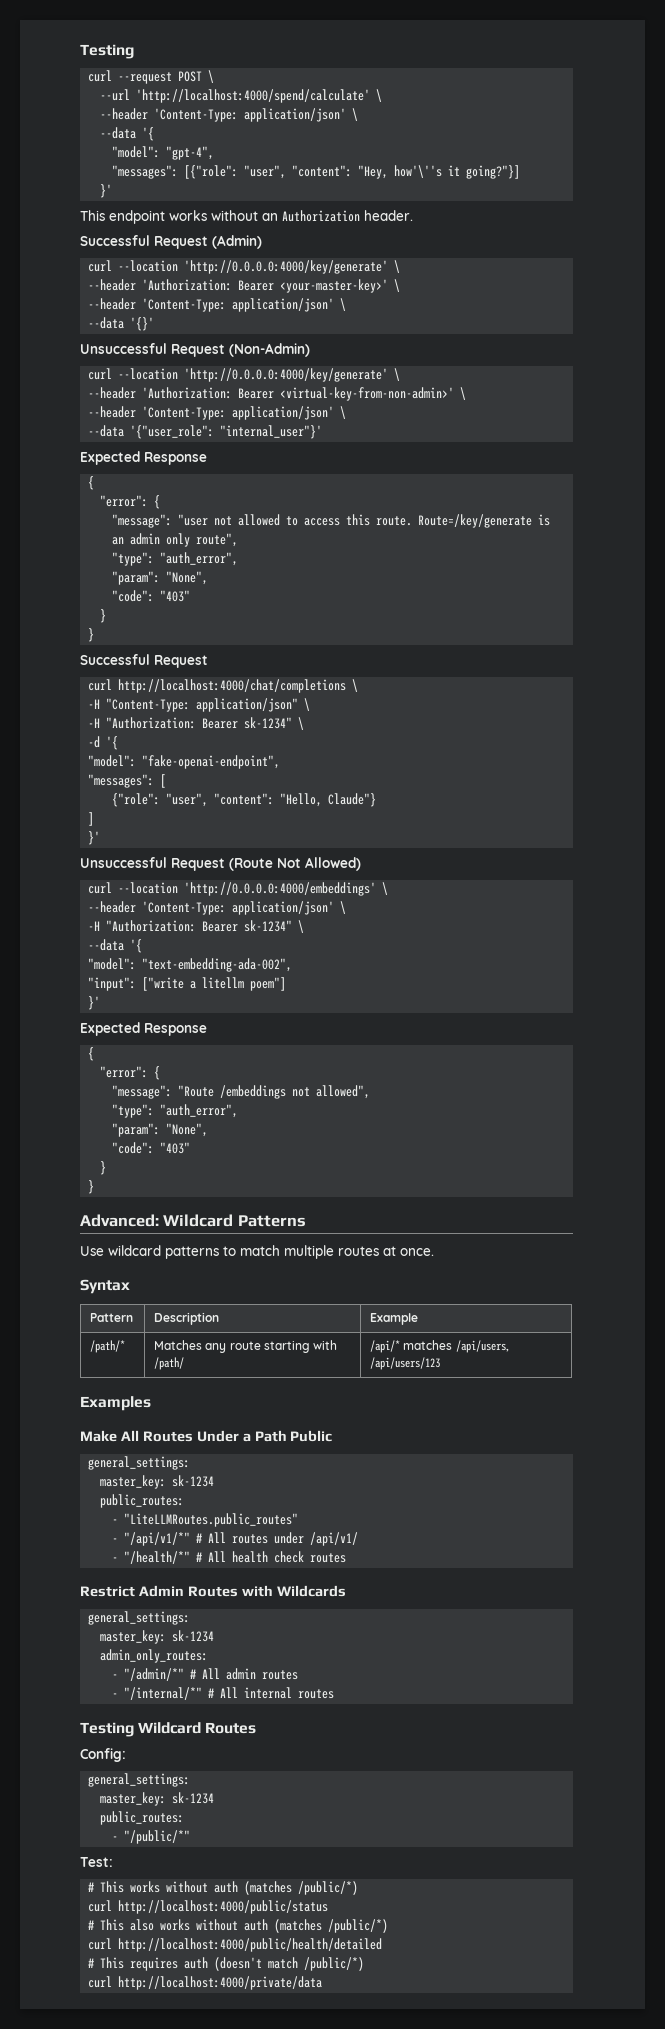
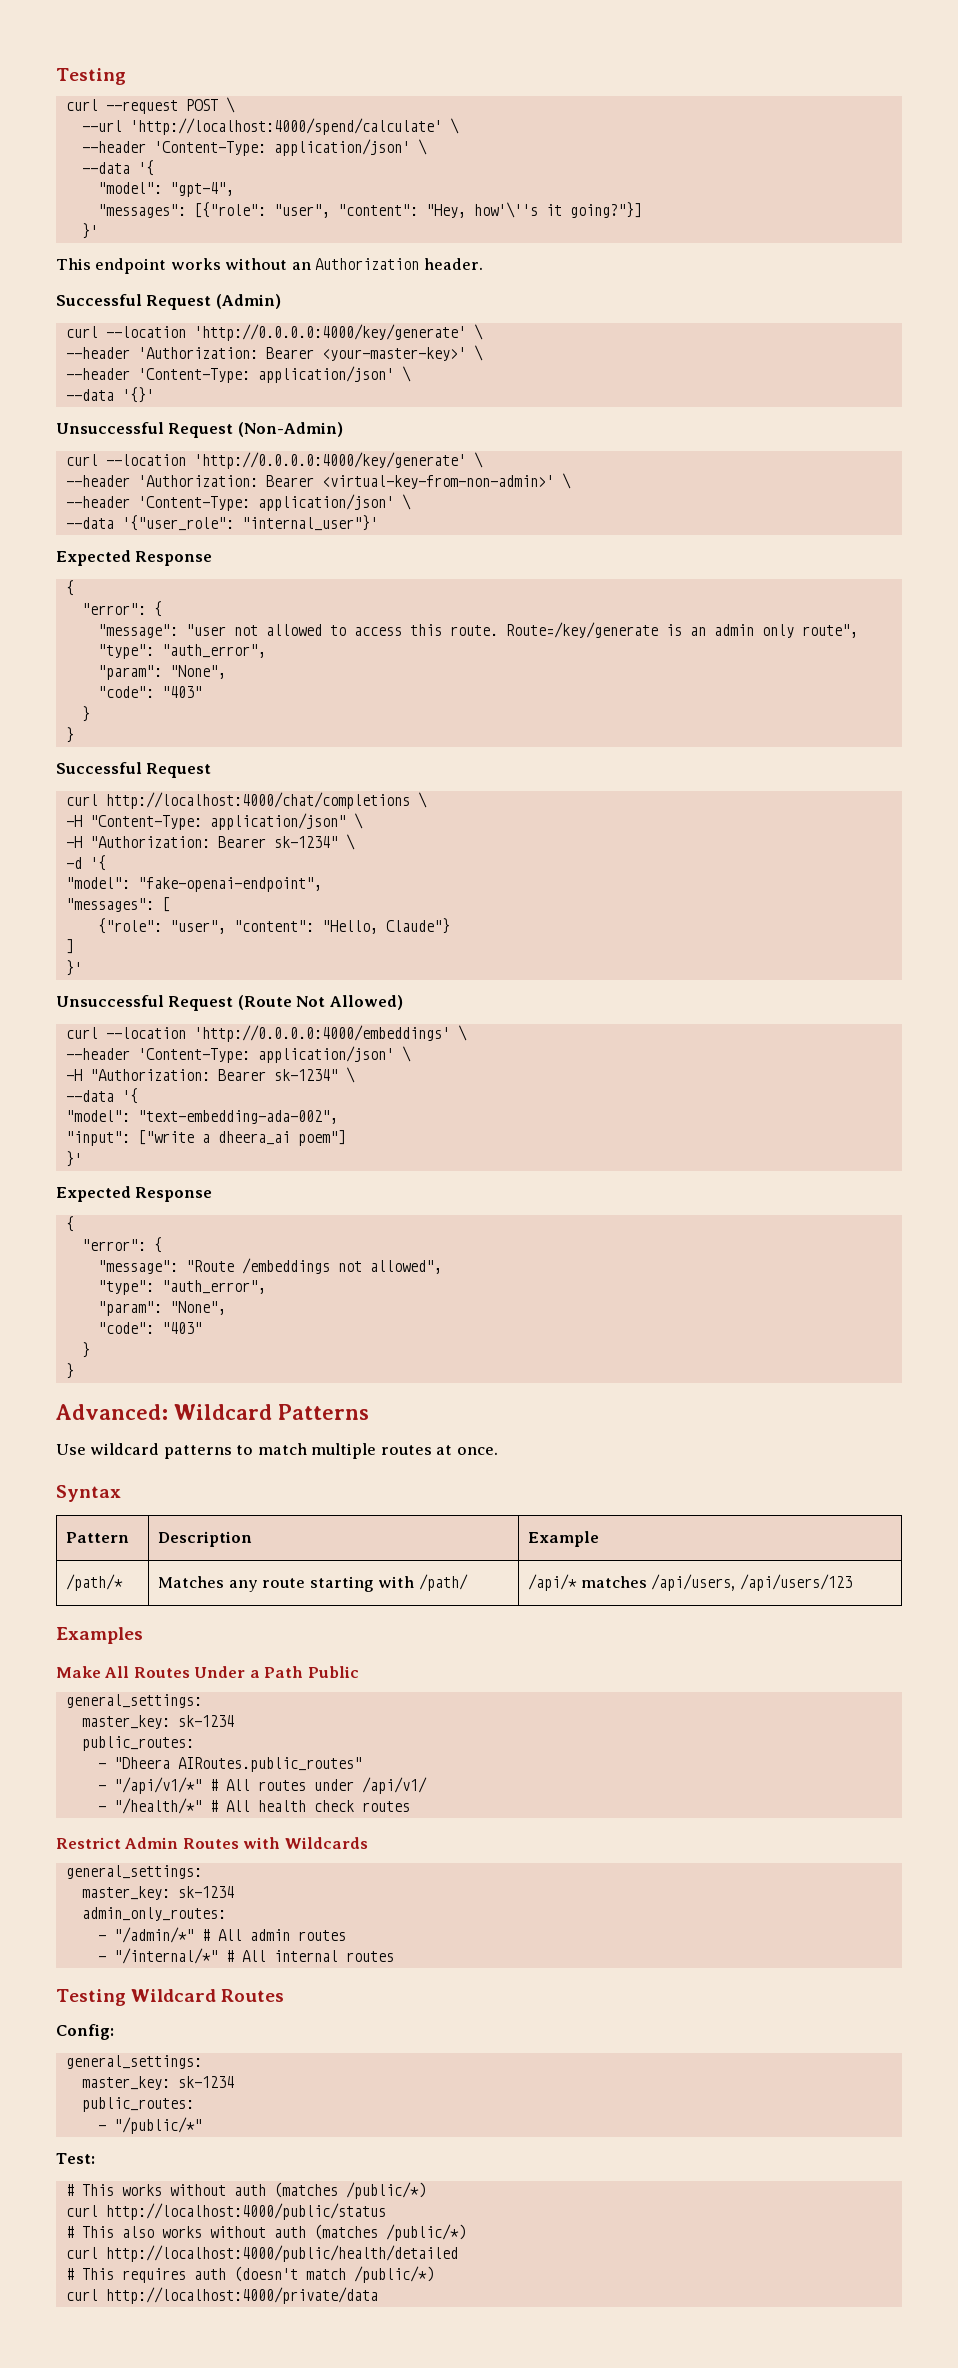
- "input": ["write a litellm poem"]
+ "input": ["write a dheera_ai poem"]
- - "LiteLLMRoutes.public_routes"
+ - "Dheera AIRoutes.public_routes"

